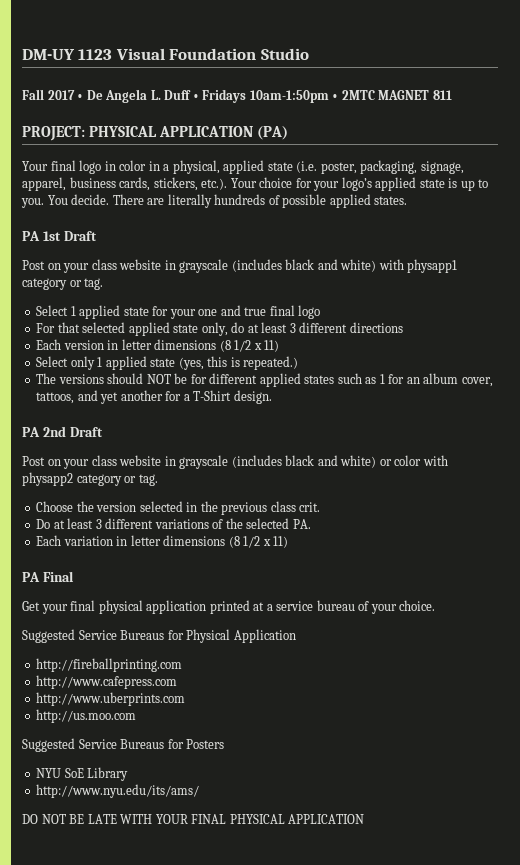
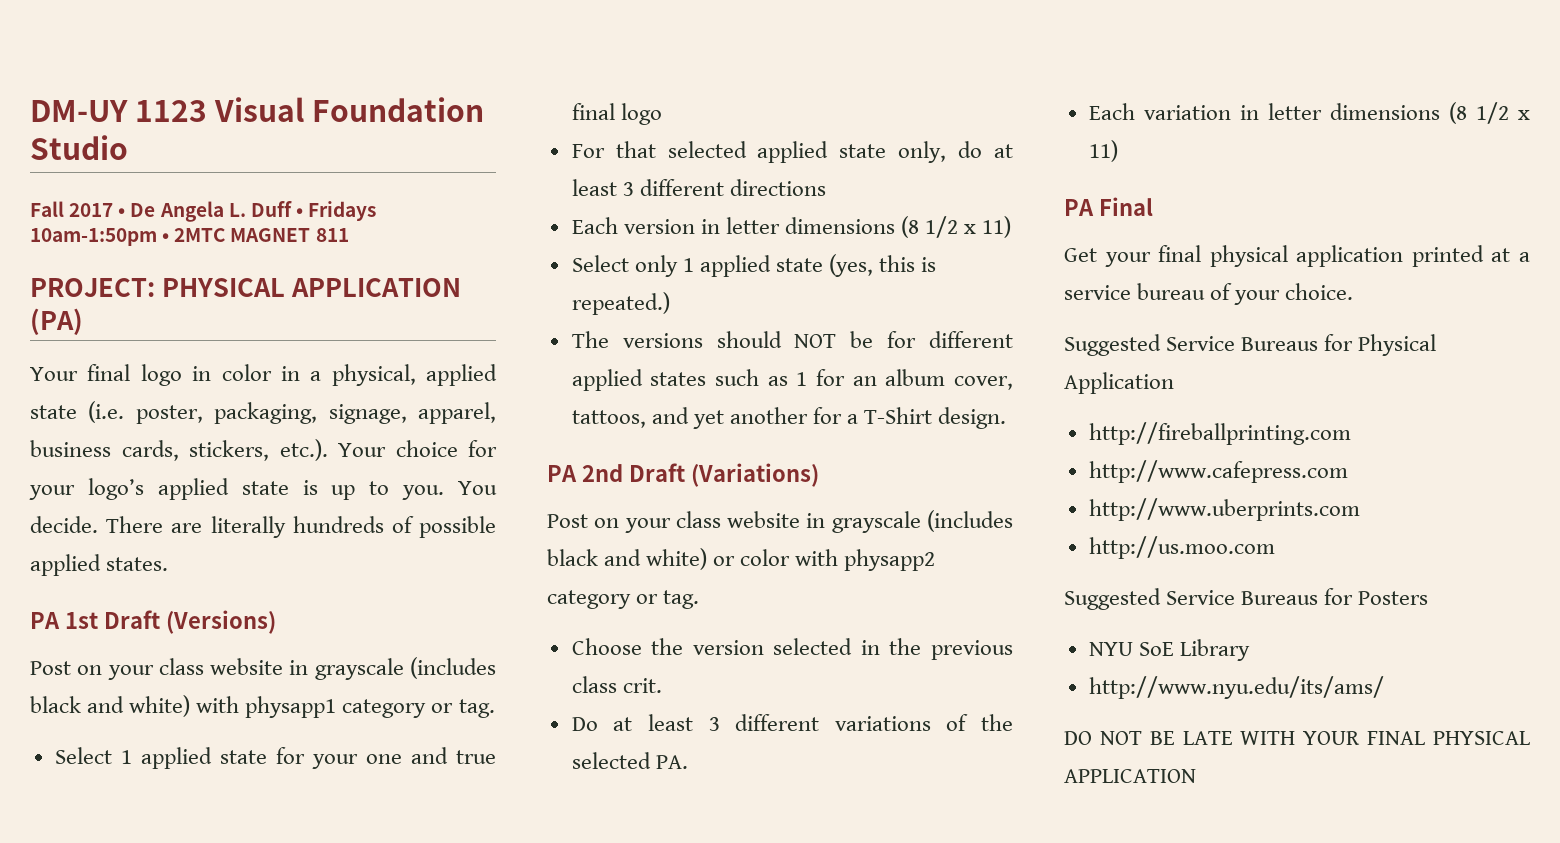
- PA 1st Draft
+ PA 1st Draft (Versions)
- PA 2nd Draft
+ PA 2nd Draft (Variations)

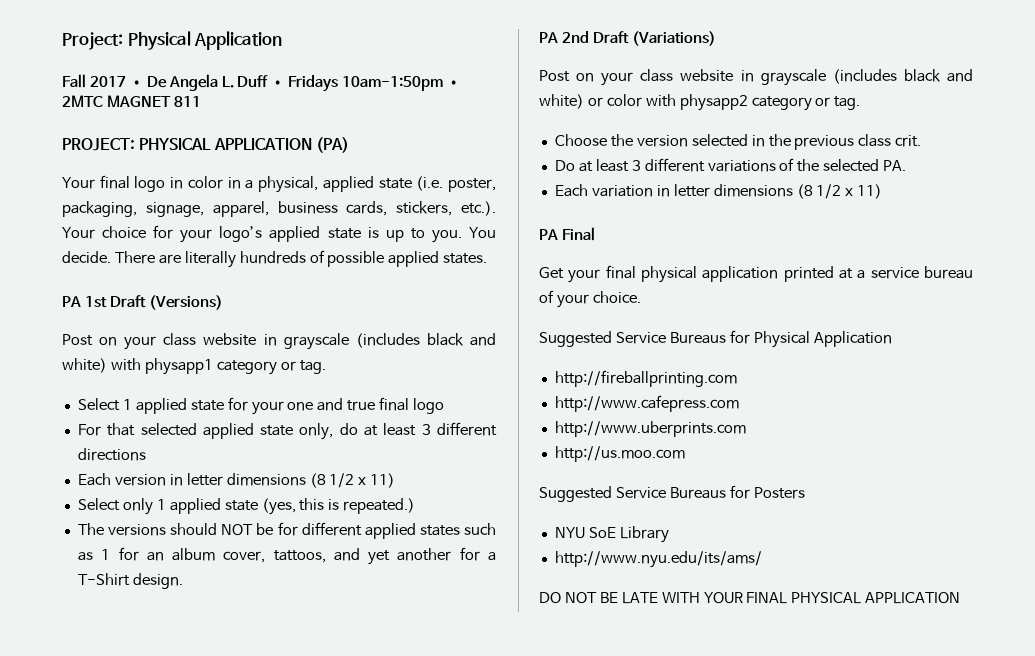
- DM-UY 1123 Visual Foundation Studio
+ Project: Physical Application

